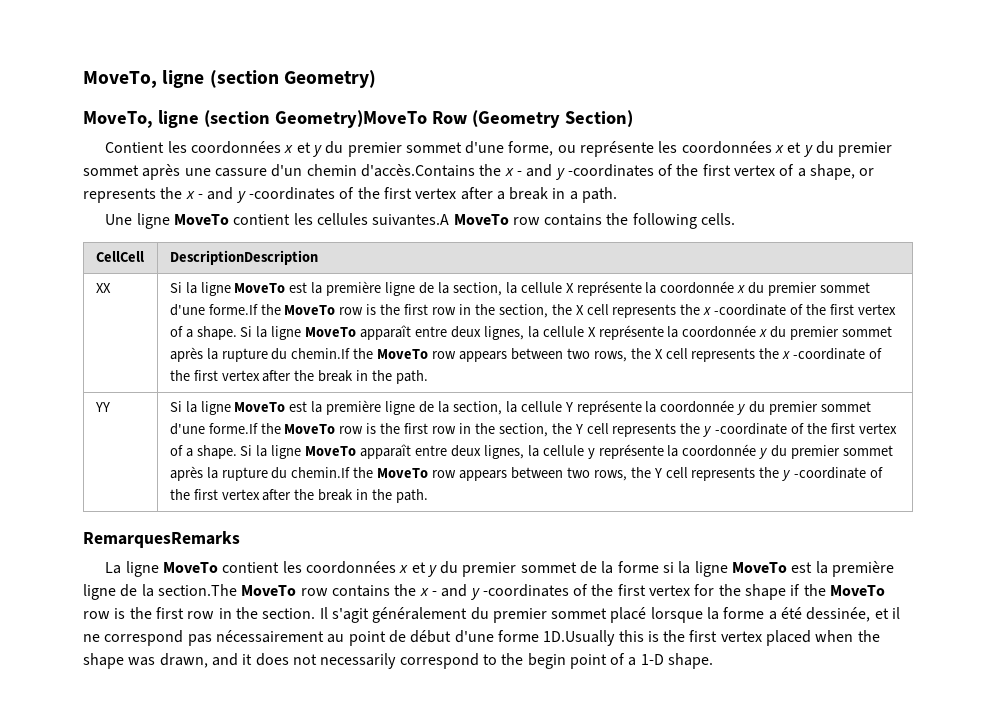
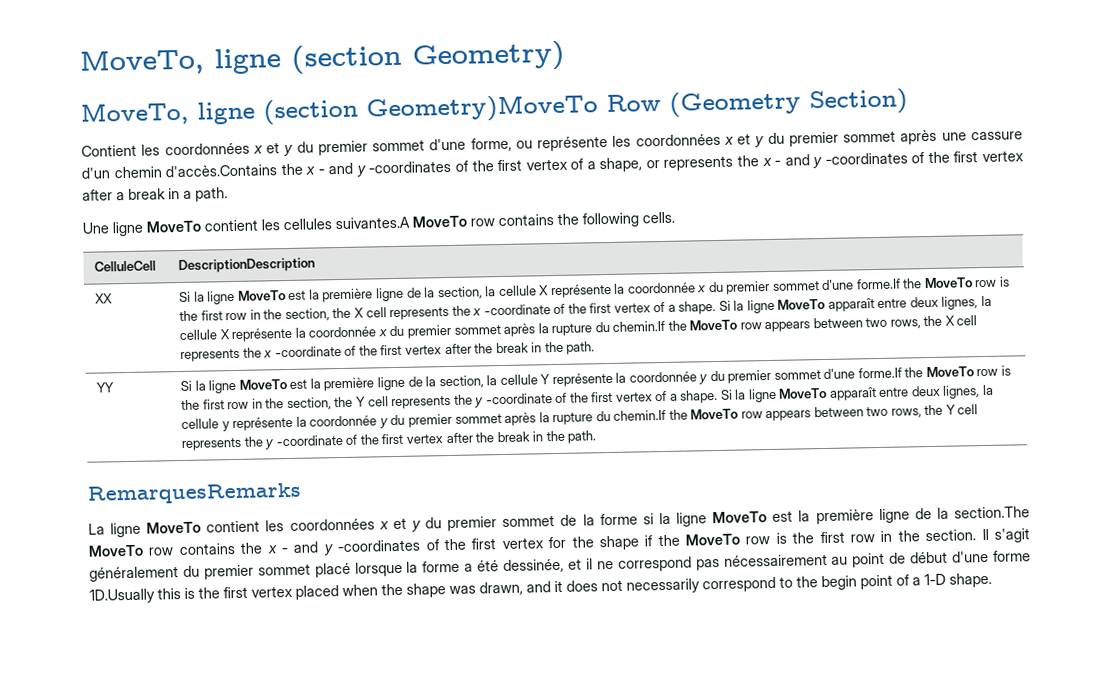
- CellCell | DescriptionDescription
+ CelluleCell | DescriptionDescription

